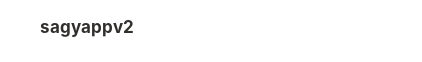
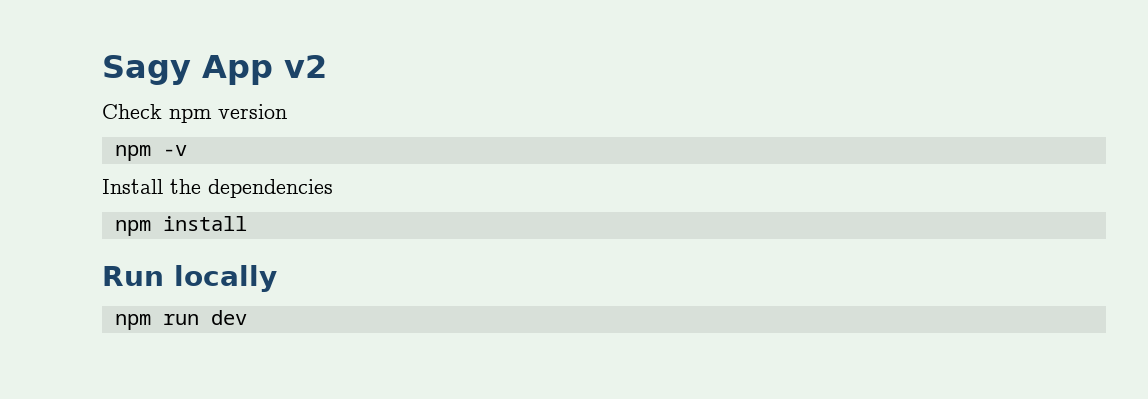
- sagyappv2
+ Sagy App v2
+ Check npm version
+ npm -v
+ Install the dependencies
+ npm install
+ Run locally
+ npm run dev

